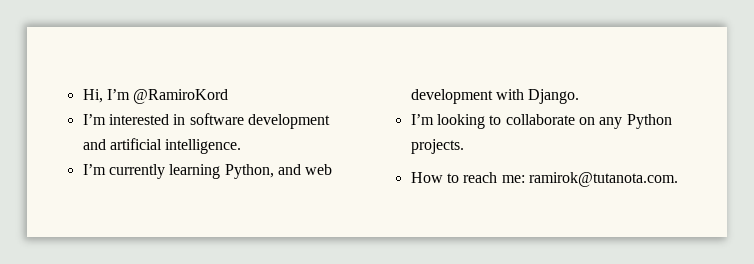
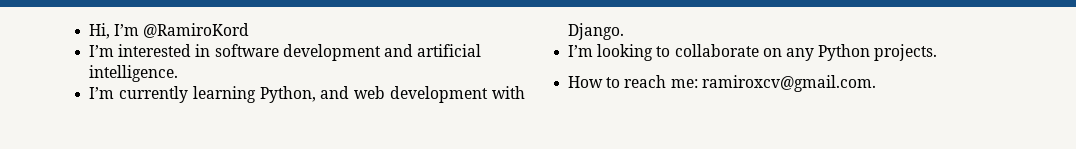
- How to reach me: ramirok@tutanota.com.
+ How to reach me: ramiroxcv@gmail.com.

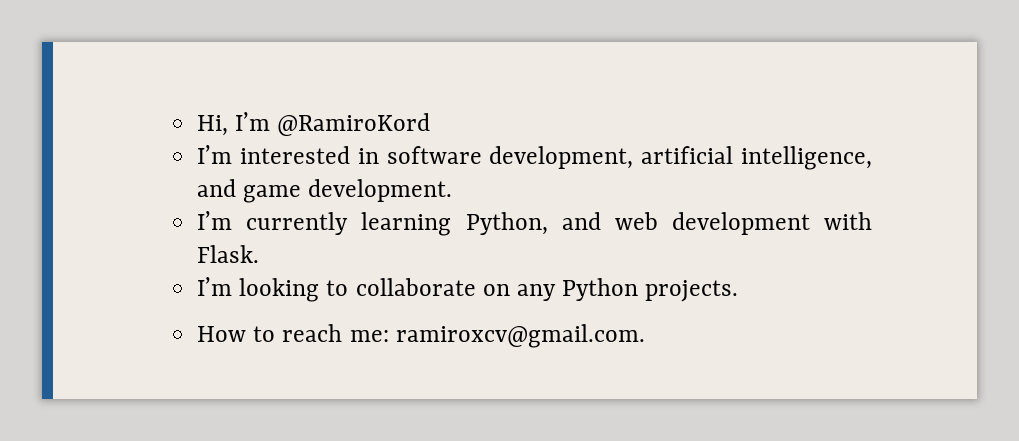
- I’m interested in software development and artificial intelligence.
+ I’m interested in software development, artificial intelligence, and game development.
- I’m currently learning Python, and web development with Django.
+ I’m currently learning Python, and web development with Flask.

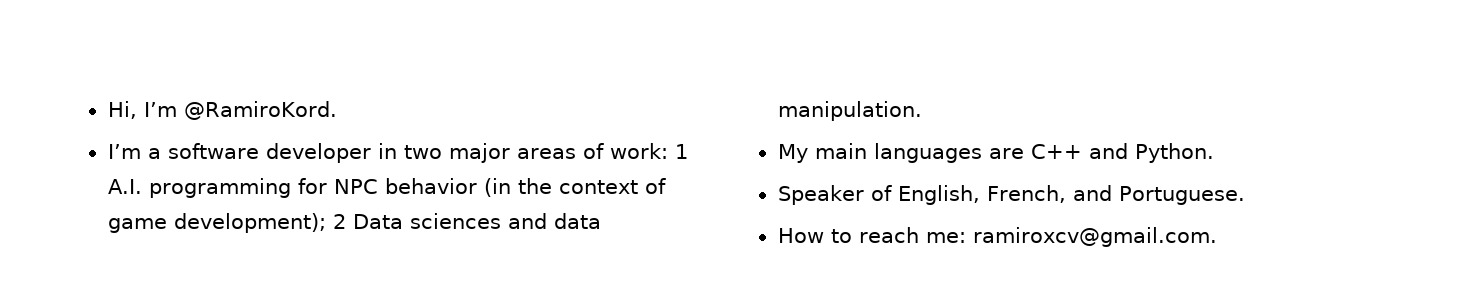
- Hi, I’m @RamiroKord
- I’m interested in software development, artificial intelligence, and game development.
- I’m currently learning Python, and web development with Flask.
- I’m looking to collaborate on any Python projects.
+ Hi, I’m @RamiroKord.
+ I’m a software developer in two major areas of work: 1 A.I. programming for NPC behavior (in the context of game development); 2 Data sciences and data manipulation.
+ My main languages are C++ and Python.
+ Speaker of English, French, and Portuguese.

